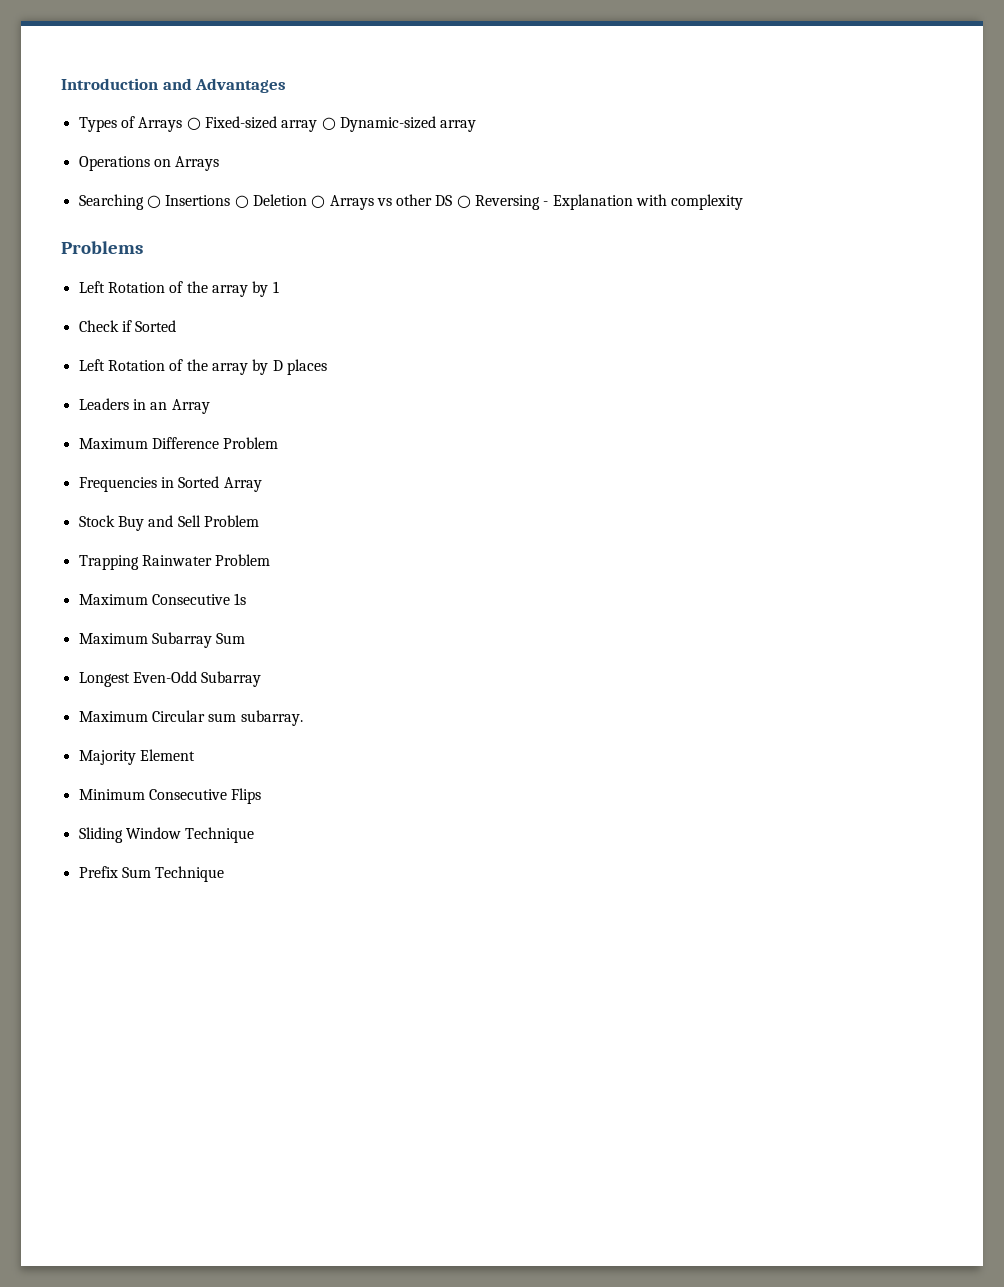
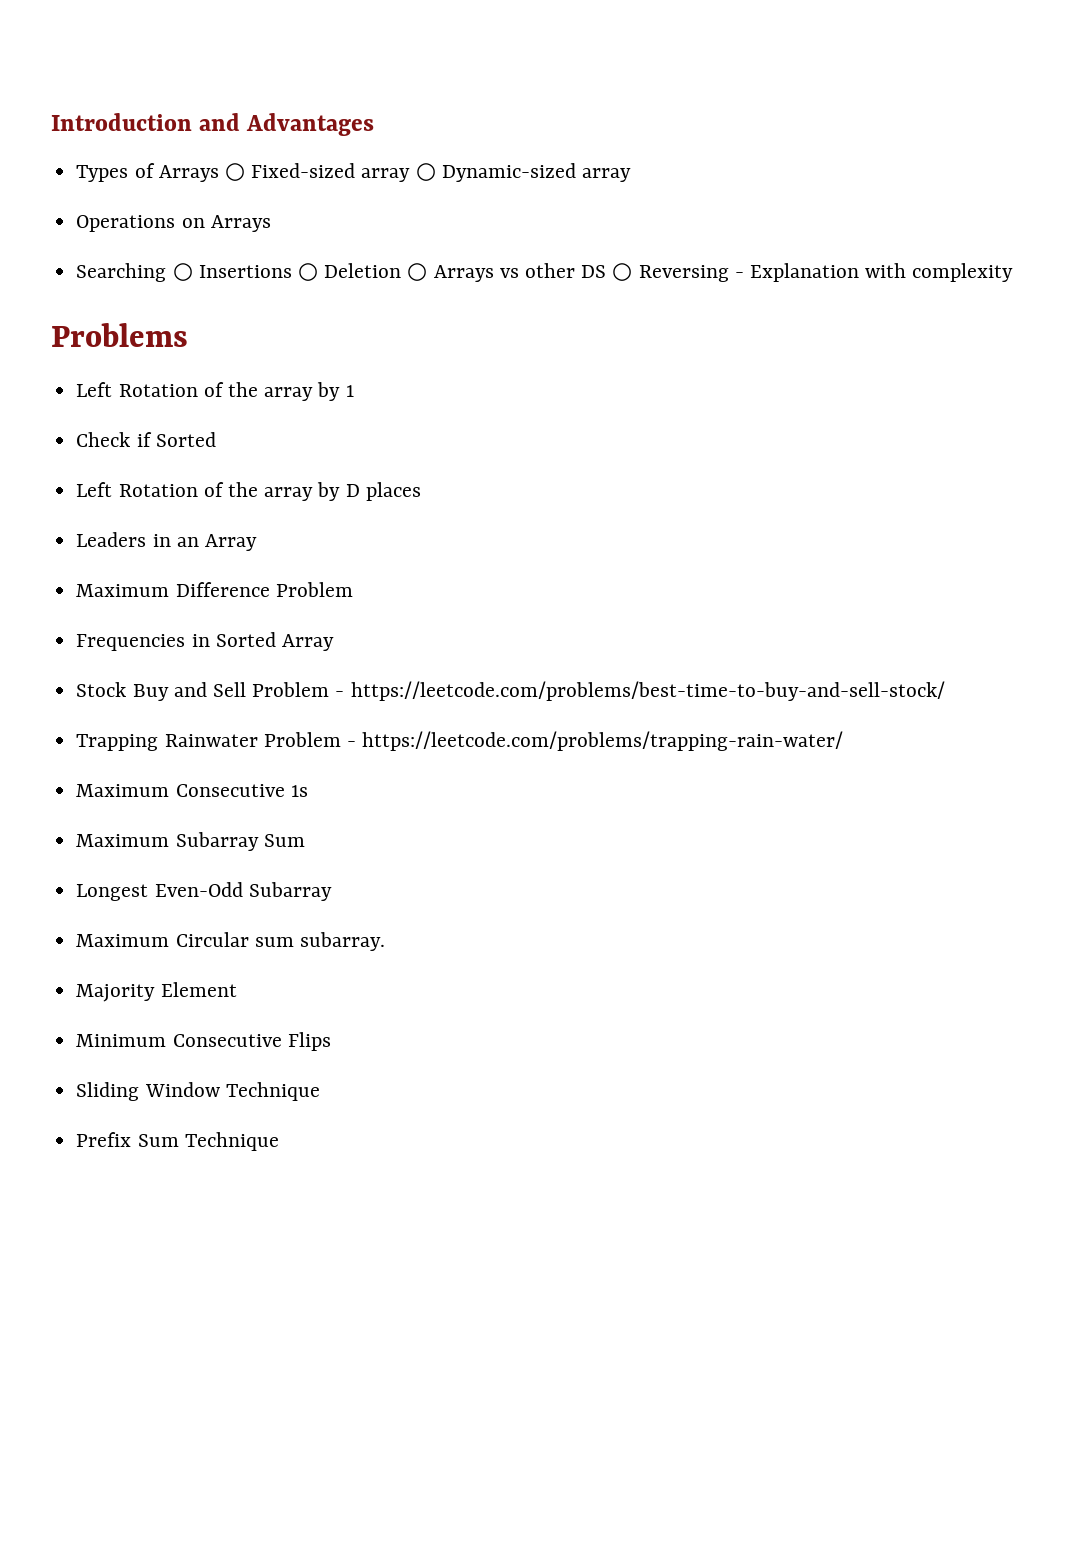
- Stock Buy and Sell Problem
+ Stock Buy and Sell Problem - https://leetcode.com/problems/best-time-to-buy-and-sell-stock/
- Trapping Rainwater Problem
+ Trapping Rainwater Problem - https://leetcode.com/problems/trapping-rain-water/

